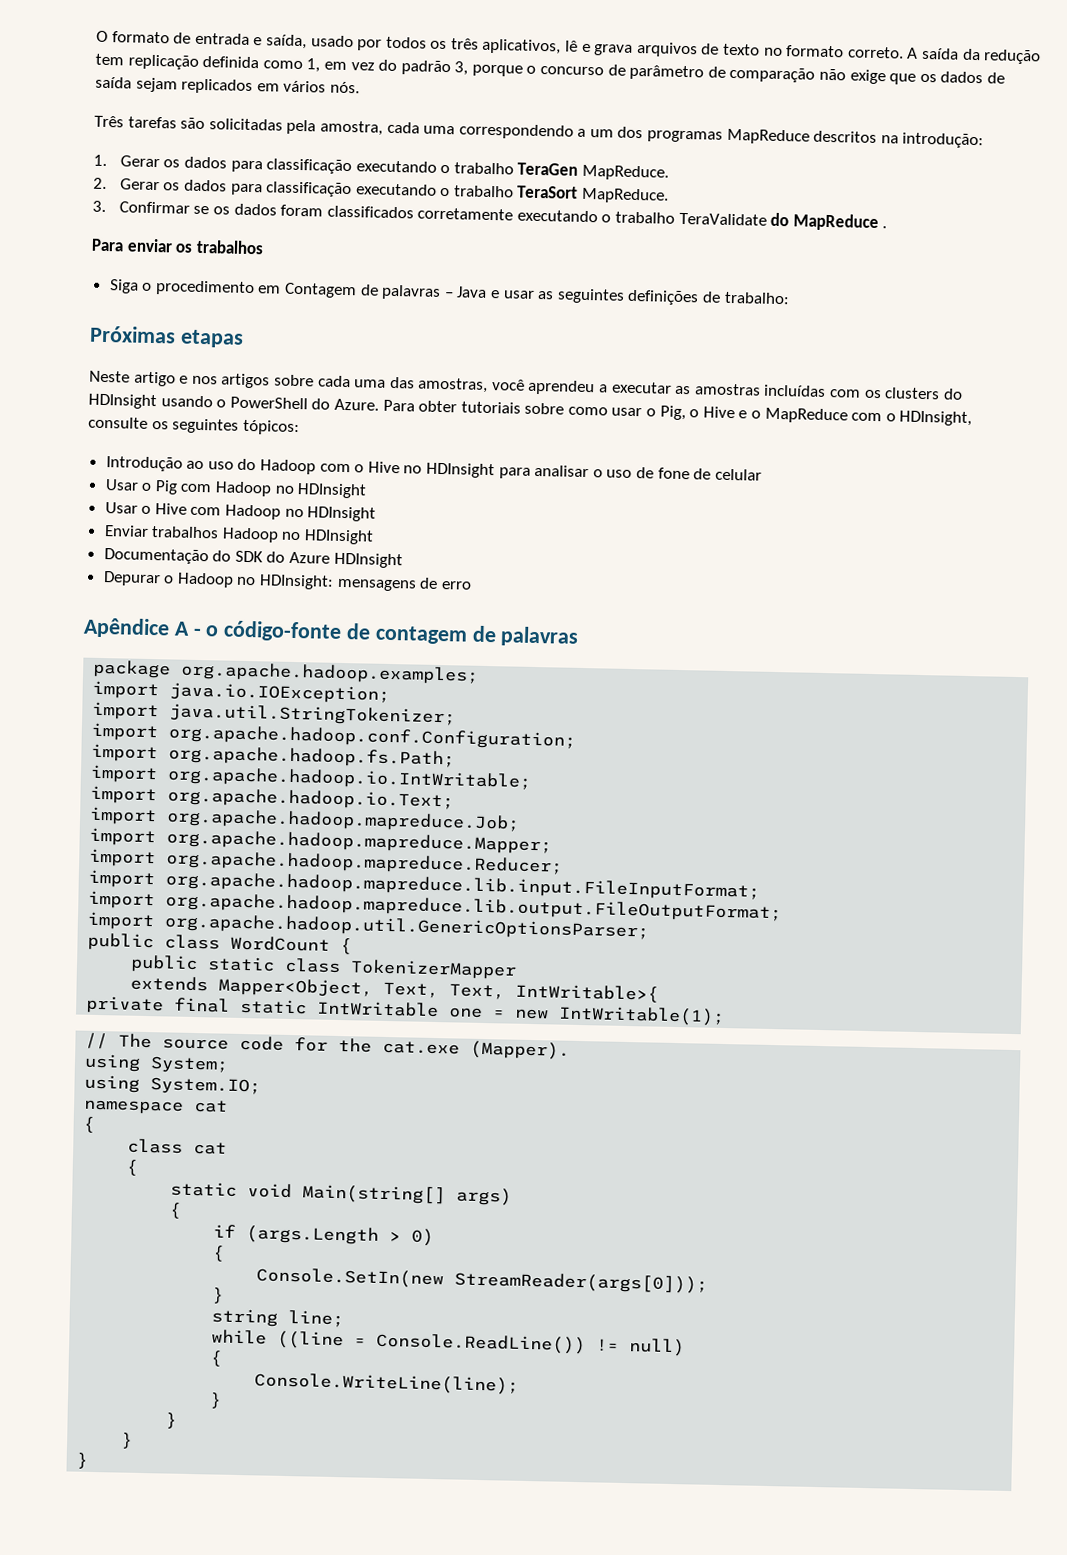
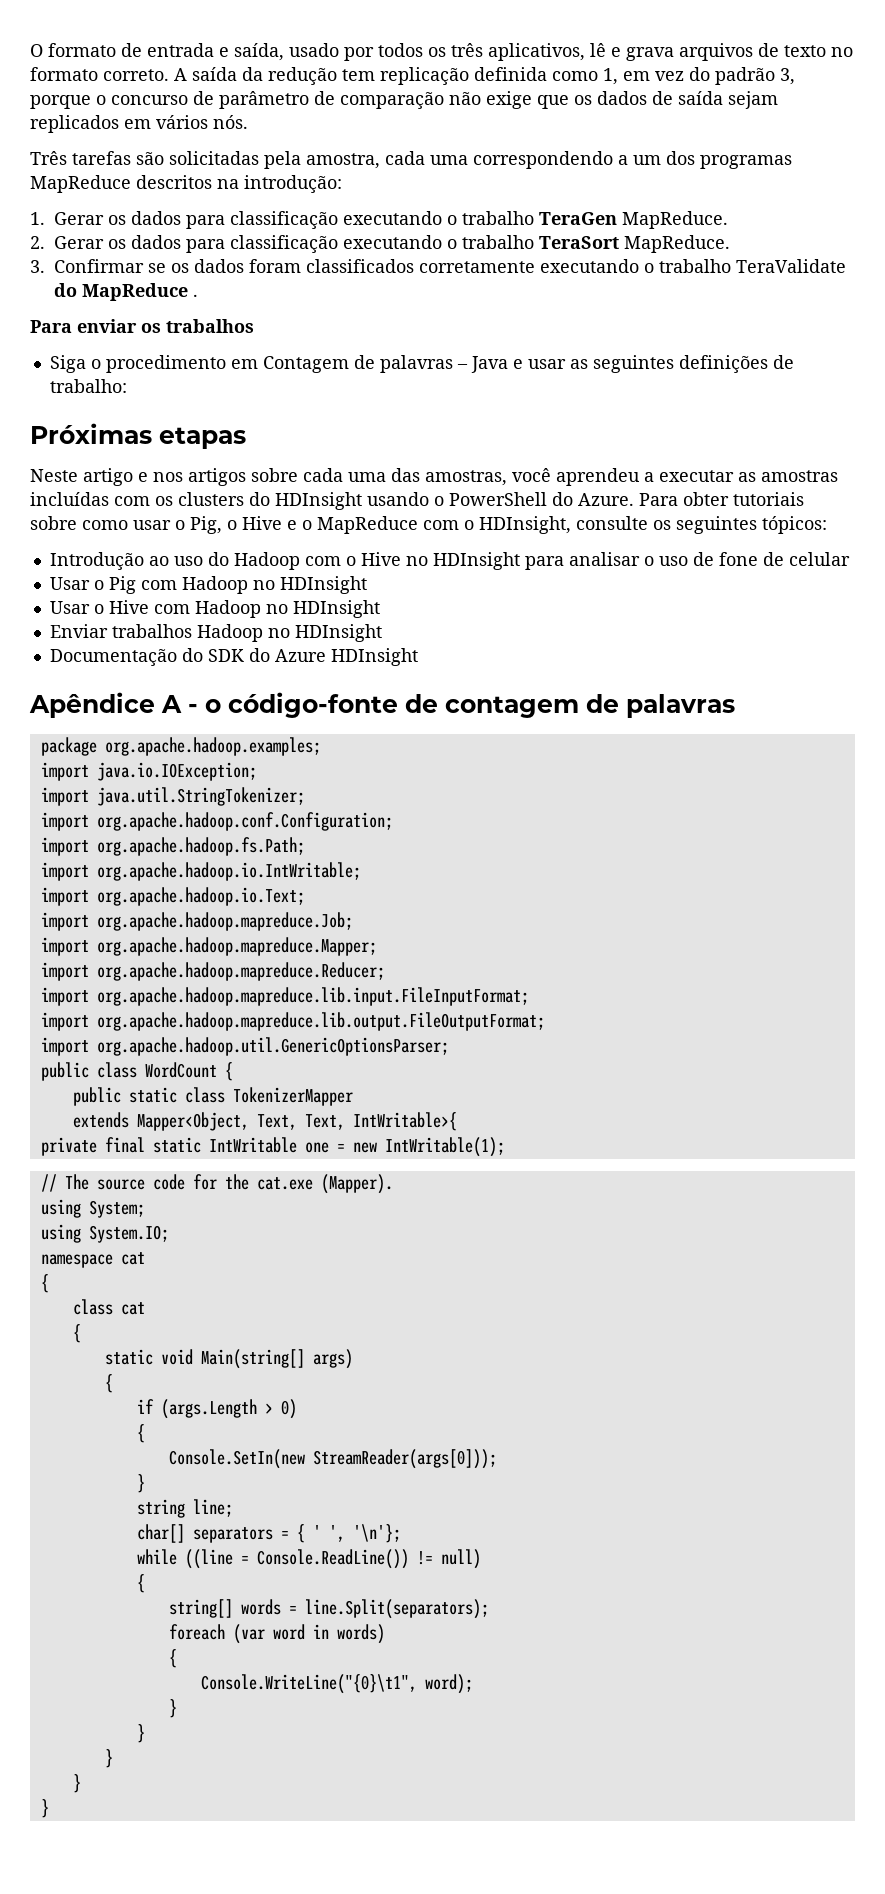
- Depurar o Hadoop no HDInsight: mensagens de erro
+ char[] separators = { ' ', '\n'};
- Console.WriteLine(line);
+ string[] words = line.Split(separators);
+ foreach (var word in words)
+ {
+ Console.WriteLine("{0}\t1", word);
+ }

